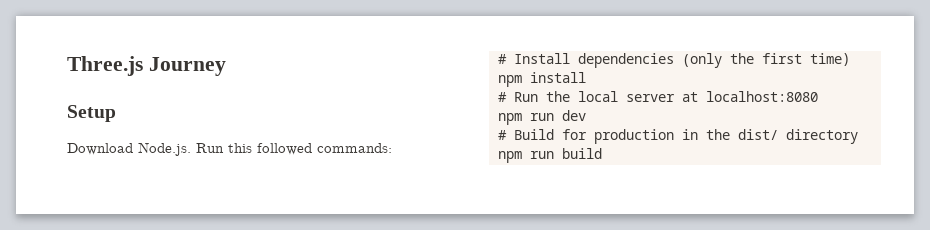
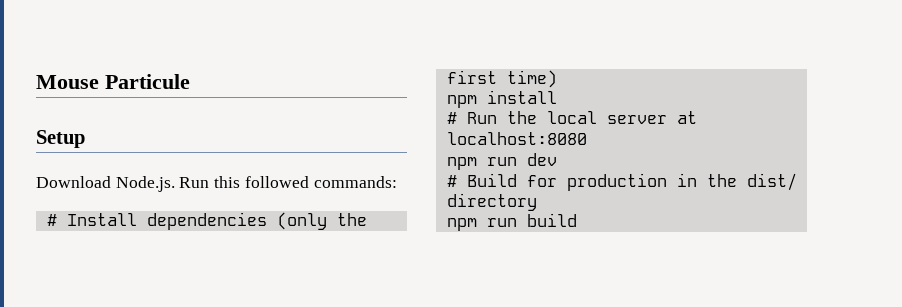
- Three.js Journey
+ Mouse Particule

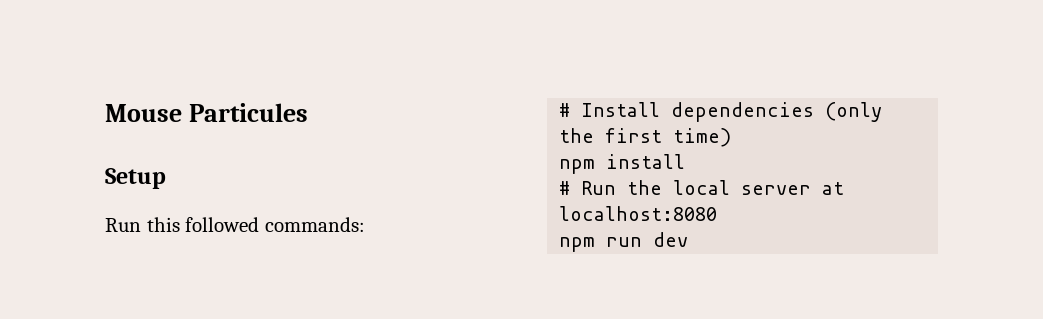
- Mouse Particule
+ Mouse Particules
- Download Node.js. Run this followed commands:
+ Run this followed commands:
- # Build for production in the dist/ directory
- npm run build

